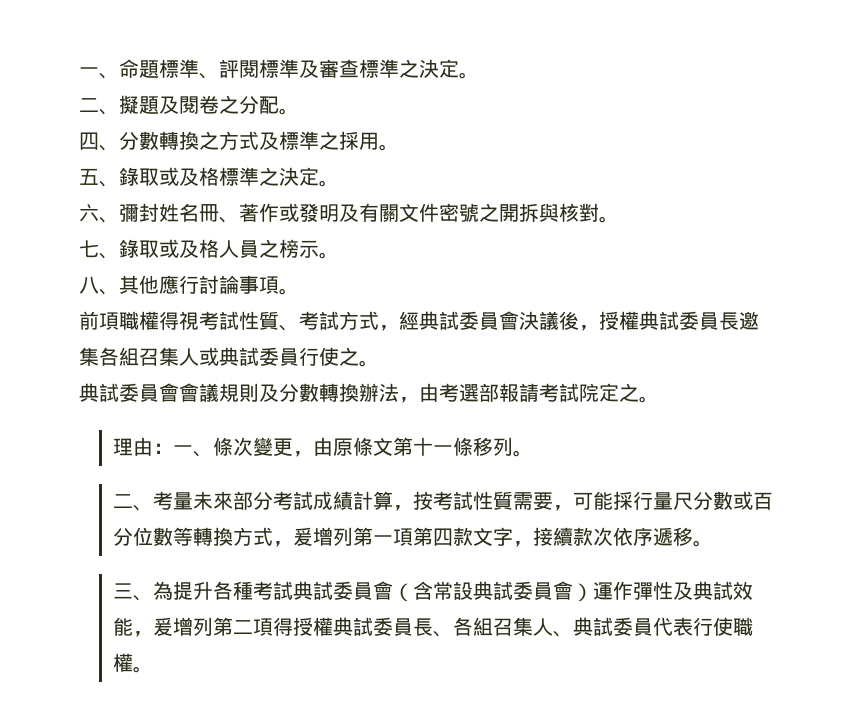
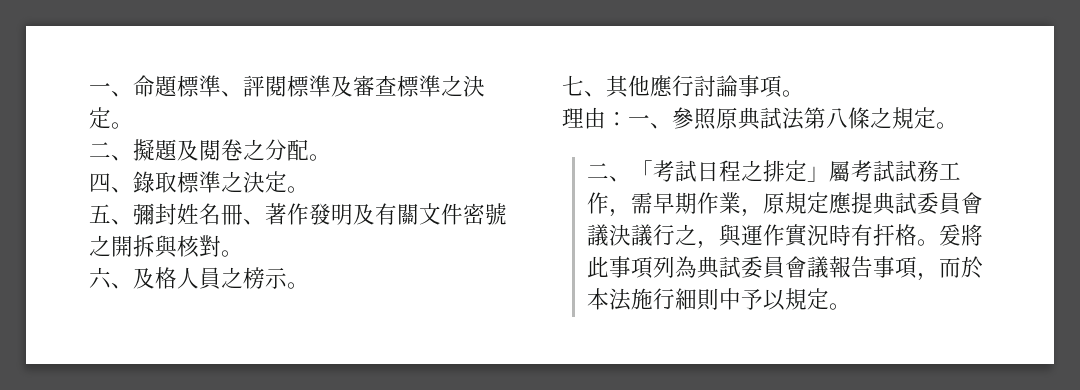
- 四、分數轉換之方式及標準之採用。
- 五、錄取或及格標準之決定。
- 六、彌封姓名冊、著作或發明及有關文件密號之開拆與核對。
+ 四、錄取標準之決定。
+ 五、彌封姓名冊、著作發明及有關文件密號之開拆與核對。
- 七、錄取或及格人員之榜示。
+ 六、及格人員之榜示。
- 八、其他應行討論事項。
+ 七、其他應行討論事項。
- 前項職權得視考試性質、考試方式，經典試委員會決議後，授權典試委員長邀集各組召集人或典試委員行使之。
- 典試委員會會議規則及分數轉換辦法，由考選部報請考試院定之。
- 理由：一、條次變更，由原條文第十一條移列。
- 二、考量未來部分考試成績計算，按考試性質需要，可能採行量尺分數或百分位數等轉換方式，爰增列第一項第四款文字，接續款次依序遞移。
- 三、為提升各種考試典試委員會（含常設典試委員會）運作彈性及典試效能，爰增列第二項得授權典試委員長、各組召集人、典試委員代表行使職權。
+ 理由：一、參照原典試法第八條之規定。
+ 二、「考試日程之排定」屬考試試務工作，需早期作業，原規定應提典試委員會議決議行之，與運作實況時有扞格。爰將此事項列為典試委員會議報告事項，而於本法施行細則中予以規定。

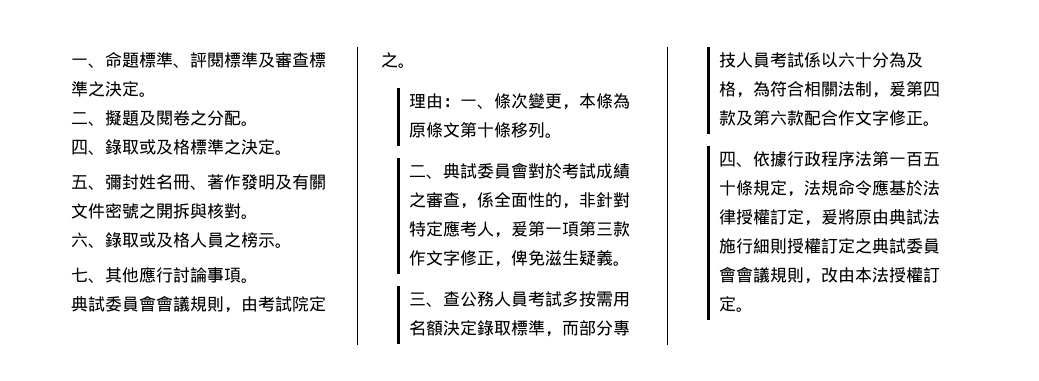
- 四、錄取標準之決定。
+ 四、錄取或及格標準之決定。
- 六、及格人員之榜示。
+ 六、錄取或及格人員之榜示。
- 理由：一、參照原典試法第八條之規定。
- 二、「考試日程之排定」屬考試試務工作，需早期作業，原規定應提典試委員會議決議行之，與運作實況時有扞格。爰將此事項列為典試委員會議報告事項，而於本法施行細則中予以規定。
+ 典試委員會會議規則，由考試院定之。
+ 理由：一、條次變更，本條為原條文第十條移列。
+ 二、典試委員會對於考試成績之審查，係全面性的，非針對特定應考人，爰第一項第三款作文字修正，俾免滋生疑義。
+ 三、查公務人員考試多按需用名額決定錄取標準，而部分專技人員考試係以六十分為及格，為符合相關法制，爰第四款及第六款配合作文字修正。
+ 四、依據行政程序法第一百五十條規定，法規命令應基於法律授權訂定，爰將原由典試法施行細則授權訂定之典試委員會會議規則，改由本法授權訂定。

